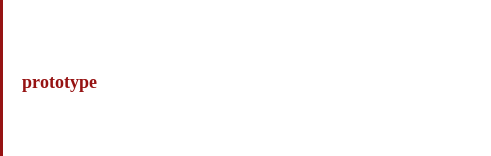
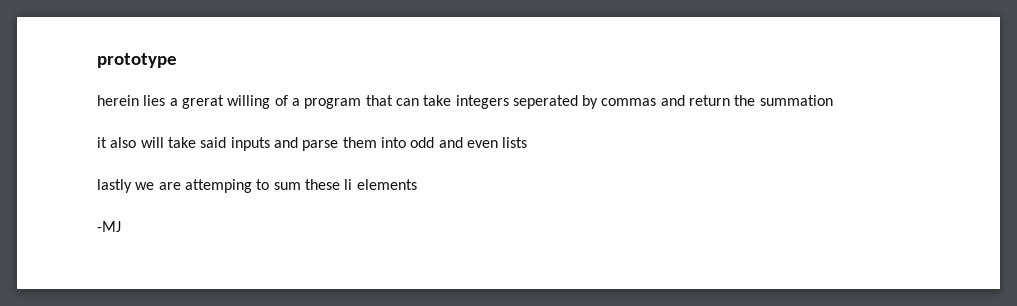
+ herein lies a grerat willing of a program that can take integers seperated by commas and return the summation
+ it also will take said inputs and parse them into odd and even lists
+ lastly we are attemping to sum these li elements
+ -MJ

